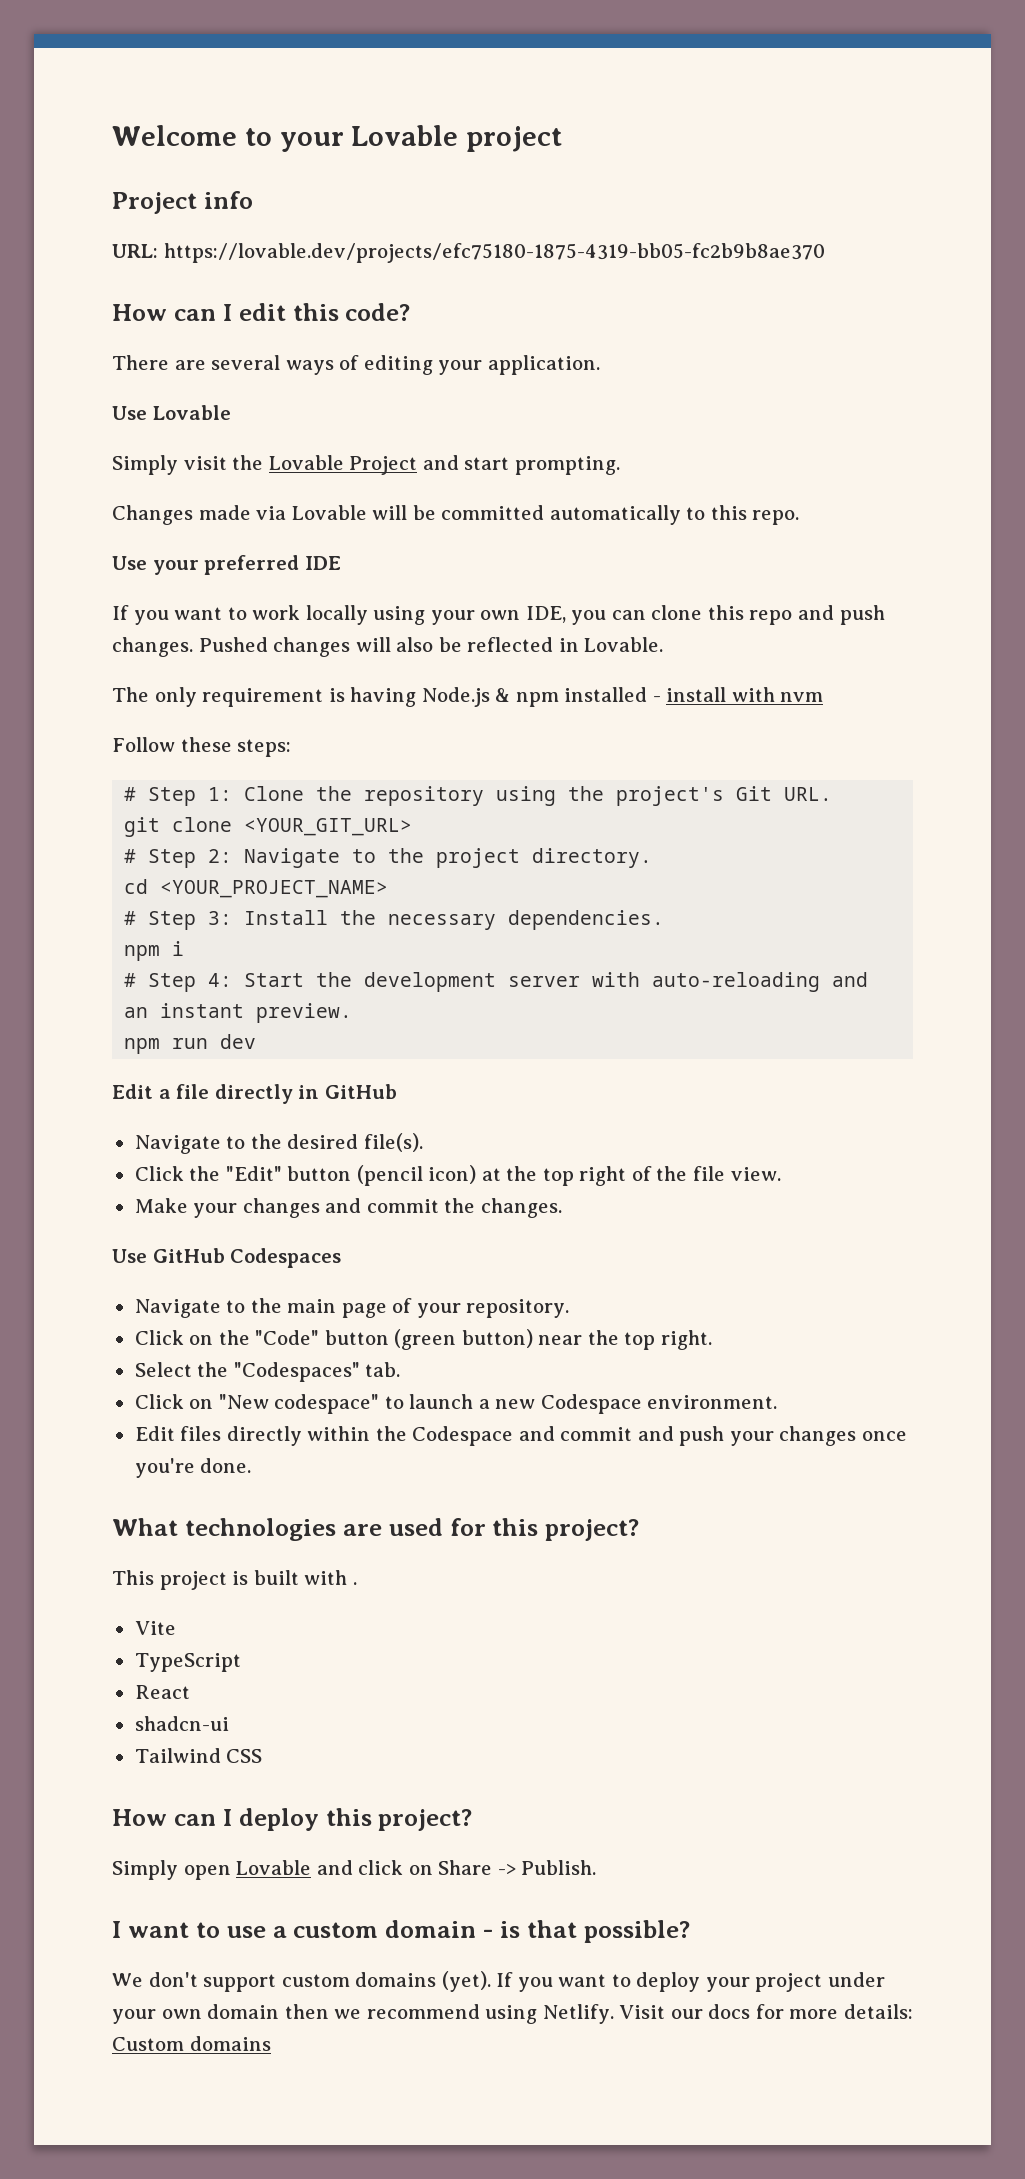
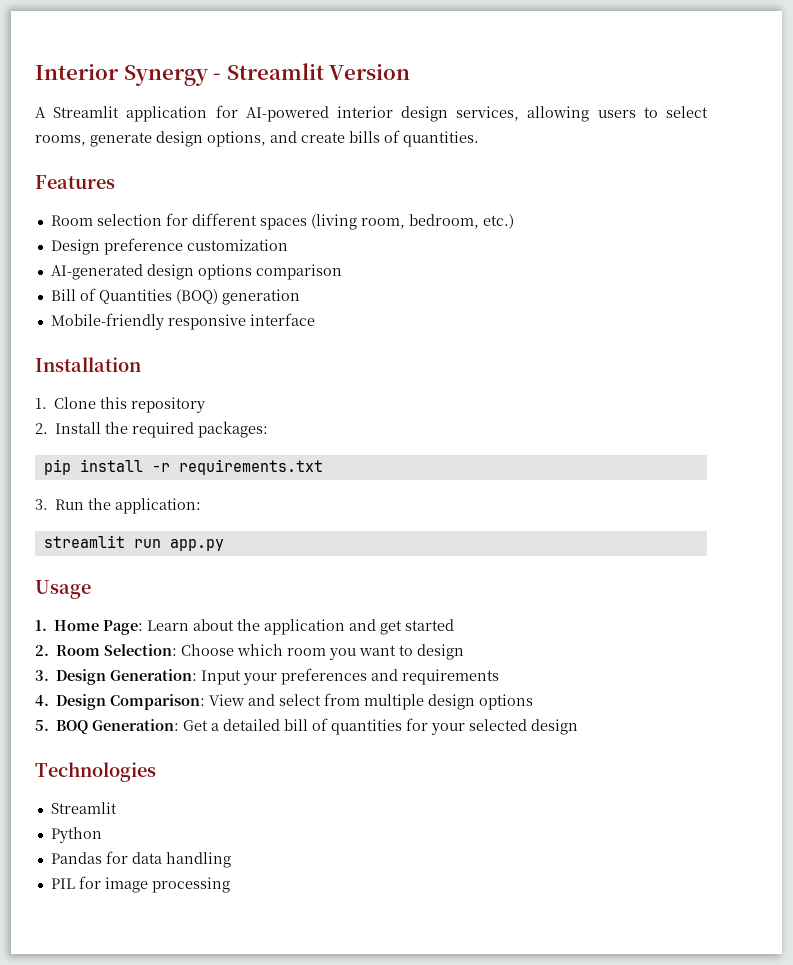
- Welcome to your Lovable project
- Project info
- URL: https://lovable.dev/projects/efc75180-1875-4319-bb05-fc2b9b8ae370
- How can I edit this code?
- There are several ways of editing your application.
- Use Lovable
- Simply visit the Lovable Project and start prompting.
- Changes made via Lovable will be committed automatically to this repo.
- Use your preferred IDE
- If you want to work locally using your own IDE, you can clone this repo and push changes. Pushed changes will also be reflected in Lovable.
- The only requirement is having Node.js & npm installed - install with nvm
- Follow these steps:
- # Step 1: Clone the repository using the project's Git URL.
- git clone <YOUR_GIT_URL>
- # Step 2: Navigate to the project directory.
- cd <YOUR_PROJECT_NAME>
- # Step 3: Install the necessary dependencies.
- npm i
- # Step 4: Start the development server with auto-reloading and an instant preview.
- npm run dev
- Edit a file directly in GitHub
- Navigate to the desired file(s).
- Click the "Edit" button (pencil icon) at the top right of the file view.
- Make your changes and commit the changes.
- Use GitHub Codespaces
- Navigate to the main page of your repository.
- Click on the "Code" button (green button) near the top right.
- Select the "Codespaces" tab.
- Click on "New codespace" to launch a new Codespace environment.
- Edit files directly within the Codespace and commit and push your changes once you're done.
- What technologies are used for this project?
- This project is built with .
- Vite
- TypeScript
- React
- shadcn-ui
- Tailwind CSS
- How can I deploy this project?
- Simply open Lovable and click on Share -> Publish.
- I want to use a custom domain - is that possible?
- We don't support custom domains (yet). If you want to deploy your project under your own domain then we recommend using Netlify. Visit our docs for more details: Custom domains
+ Interior Synergy - Streamlit Version
+ A Streamlit application for AI-powered interior design services, allowing users to select rooms, generate design options, and create bills of quantities.
+ Features
+ Room selection for different spaces (living room, bedroom, etc.)
+ Design preference customization
+ AI-generated design options comparison
+ Bill of Quantities (BOQ) generation
+ Mobile-friendly responsive interface
+ Installation
+ 1. Clone this repository
+ 2. Install the required packages:
+ pip install -r requirements.txt
+ 3. Run the application:
+ streamlit run app.py
+ Usage
+ 1. Home Page: Learn about the application and get started
+ 2. Room Selection: Choose which room you want to design
+ 3. Design Generation: Input your preferences and requirements
+ 4. Design Comparison: View and select from multiple design options
+ 5. BOQ Generation: Get a detailed bill of quantities for your selected design
+ Technologies
+ Streamlit
+ Python
+ Pandas for data handling
+ PIL for image processing

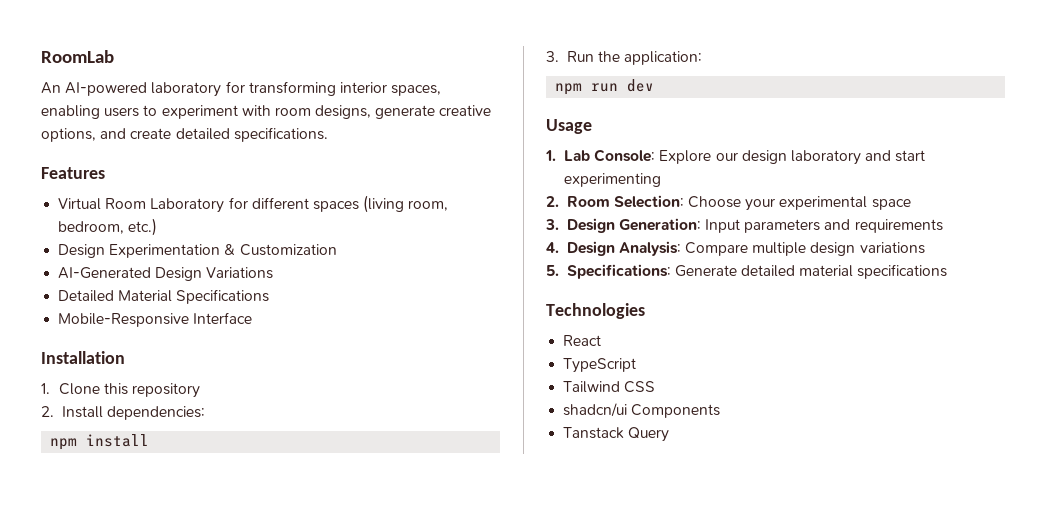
- Interior Synergy - Streamlit Version
- A Streamlit application for AI-powered interior design services, allowing users to select rooms, generate design options, and create bills of quantities.
+ RoomLab
+ An AI-powered laboratory for transforming interior spaces, enabling users to experiment with room designs, generate creative options, and create detailed specifications.
  Features
- Room selection for different spaces (living room, bedroom, etc.)
+ Virtual Room Laboratory for different spaces (living room, bedroom, etc.)
- Design preference customization
- AI-generated design options comparison
- Bill of Quantities (BOQ) generation
- Mobile-friendly responsive interface
+ Design Experimentation & Customization
+ AI-Generated Design Variations
+ Detailed Material Specifications
+ Mobile-Responsive Interface
- 2. Install the required packages:
- pip install -r requirements.txt
+ 2. Install dependencies:
+ npm install
- streamlit run app.py
+ npm run dev
- 1. Home Page: Learn about the application and get started
- 2. Room Selection: Choose which room you want to design
+ 1. Lab Console: Explore our design laboratory and start experimenting
+ 2. Room Selection: Choose your experimental space
- 3. Design Generation: Input your preferences and requirements
+ 3. Design Generation: Input parameters and requirements
- 4. Design Comparison: View and select from multiple design options
+ 4. Design Analysis: Compare multiple design variations
- 5. BOQ Generation: Get a detailed bill of quantities for your selected design
+ 5. Specifications: Generate detailed material specifications
  Technologies
- Streamlit
- Python
- Pandas for data handling
- PIL for image processing
+ React
+ TypeScript
+ Tailwind CSS
+ shadcn/ui Components
+ Tanstack Query

